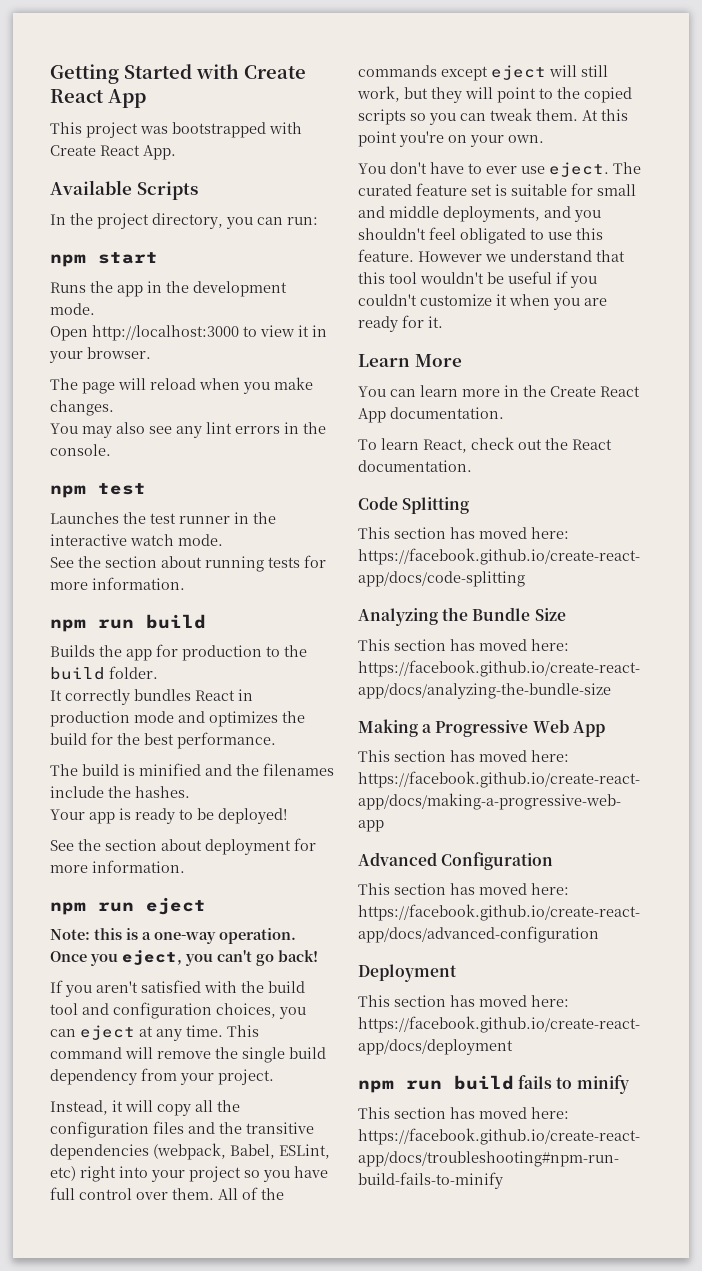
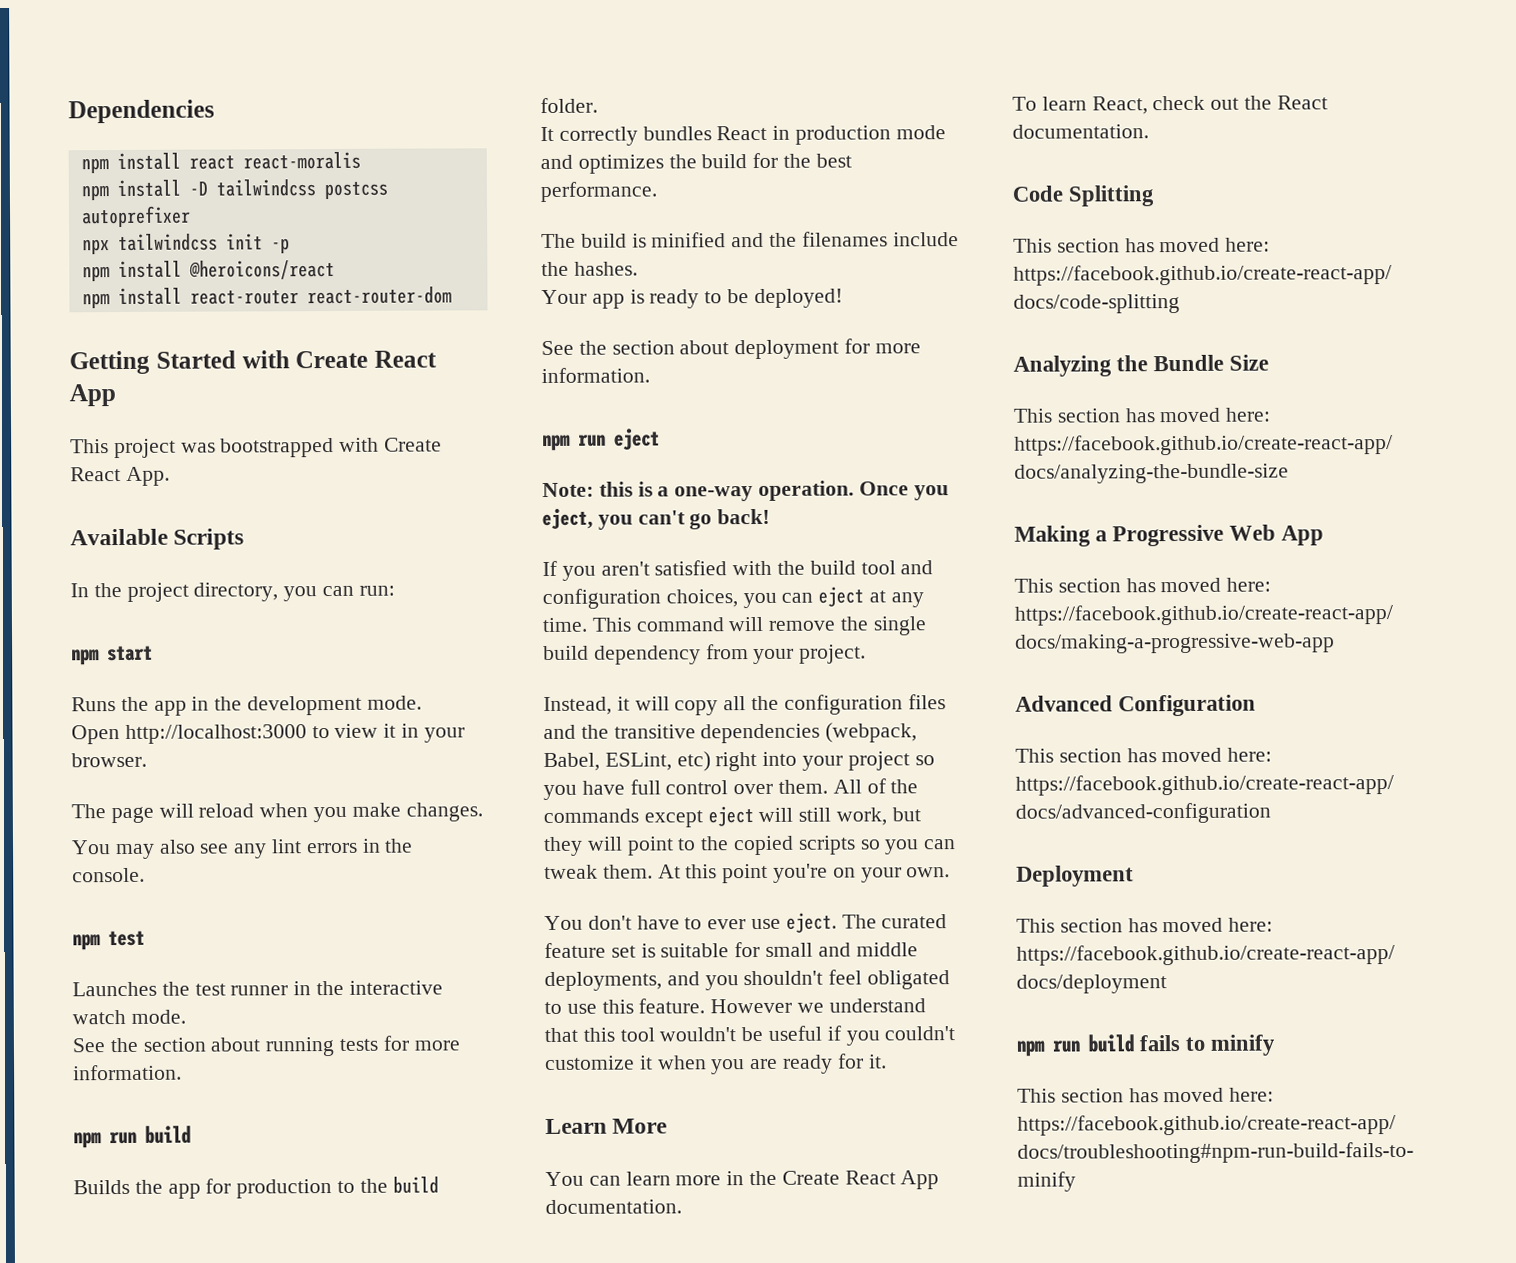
+ Dependencies
+ npm install react react-moralis
+ npm install -D tailwindcss postcss autoprefixer
+ npx tailwindcss init -p
+ npm install @heroicons/react
+ npm install react-router react-router-dom

